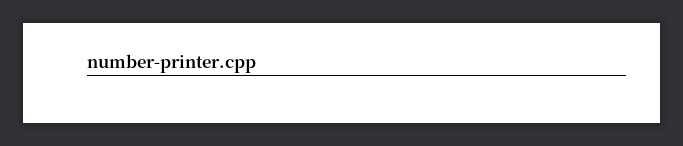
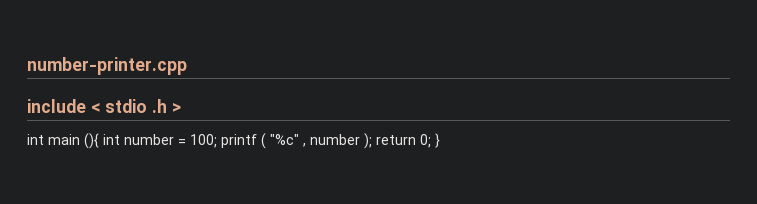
+ include < stdio .h >
+ int main (){ int number = 100; printf ( "%c" , number ); return 0; }

